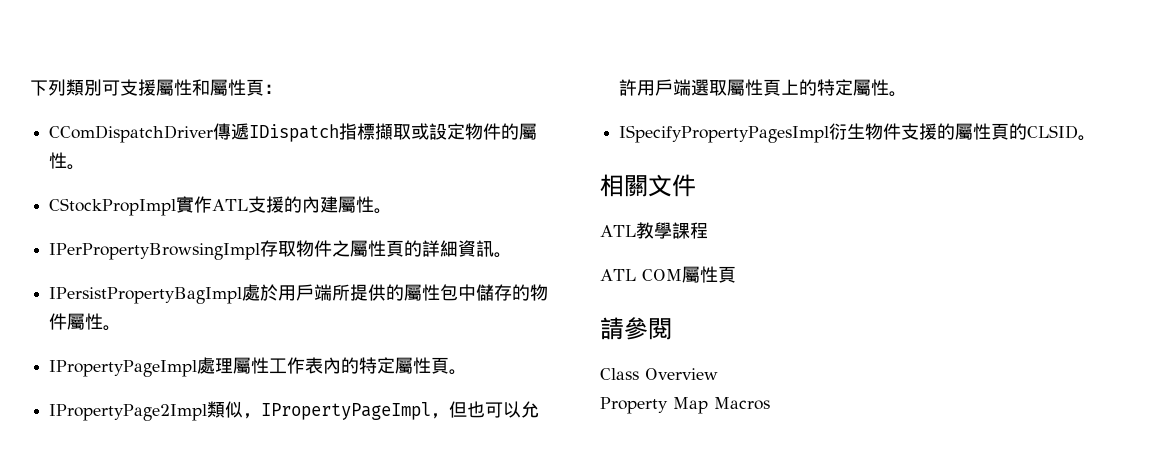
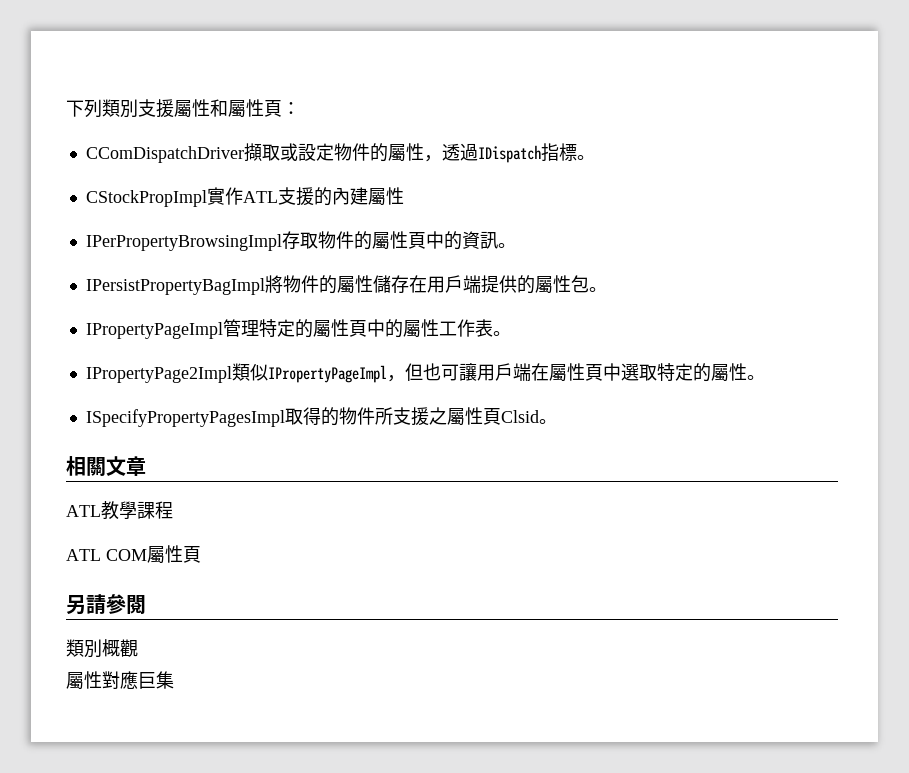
- 下列類別可支援屬性和屬性頁：
+ 下列類別支援屬性和屬性頁：
- CComDispatchDriver傳遞IDispatch指標擷取或設定物件的屬性。
+ CComDispatchDriver擷取或設定物件的屬性，透過IDispatch指標。
- CStockPropImpl實作ATL支援的內建屬性。
+ CStockPropImpl實作ATL支援的內建屬性
- IPerPropertyBrowsingImpl存取物件之屬性頁的詳細資訊。
+ IPerPropertyBrowsingImpl存取物件的屬性頁中的資訊。
- IPersistPropertyBagImpl處於用戶端所提供的屬性包中儲存的物件屬性。
- IPropertyPageImpl處理屬性工作表內的特定屬性頁。
+ IPersistPropertyBagImpl將物件的屬性儲存在用戶端提供的屬性包。
+ IPropertyPageImpl管理特定的屬性頁中的屬性工作表。
- IPropertyPage2Impl類似，IPropertyPageImpl，但也可以允許用戶端選取屬性頁上的特定屬性。
- ISpecifyPropertyPagesImpl衍生物件支援的屬性頁的CLSID。
+ IPropertyPage2Impl類似IPropertyPageImpl，但也可讓用戶端在屬性頁中選取特定的屬性。
+ ISpecifyPropertyPagesImpl取得的物件所支援之屬性頁Clsid。
- 相關文件
+ 相關文章
- 請參閱
+ 另請參閱
- Class Overview
- Property Map Macros
+ 類別概觀
+ 屬性對應巨集

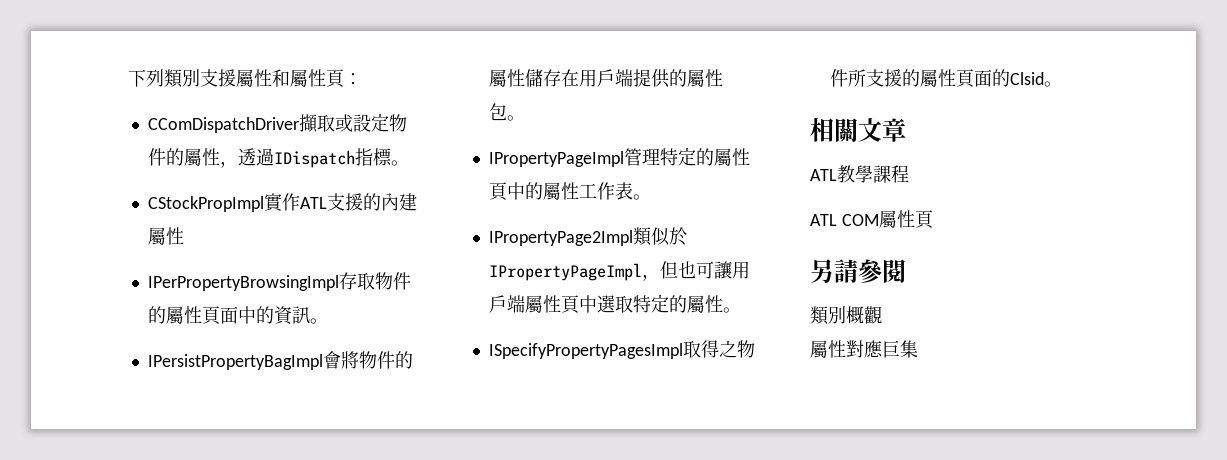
- IPerPropertyBrowsingImpl存取物件的屬性頁中的資訊。
+ IPerPropertyBrowsingImpl存取物件的屬性頁面中的資訊。
- IPersistPropertyBagImpl將物件的屬性儲存在用戶端提供的屬性包。
+ IPersistPropertyBagImpl會將物件的屬性儲存在用戶端提供的屬性包。
- IPropertyPage2Impl類似IPropertyPageImpl，但也可讓用戶端在屬性頁中選取特定的屬性。
+ IPropertyPage2Impl類似於IPropertyPageImpl，但也可讓用戶端屬性頁中選取特定的屬性。
- ISpecifyPropertyPagesImpl取得的物件所支援之屬性頁Clsid。
+ ISpecifyPropertyPagesImpl取得之物件所支援的屬性頁面的Clsid。

